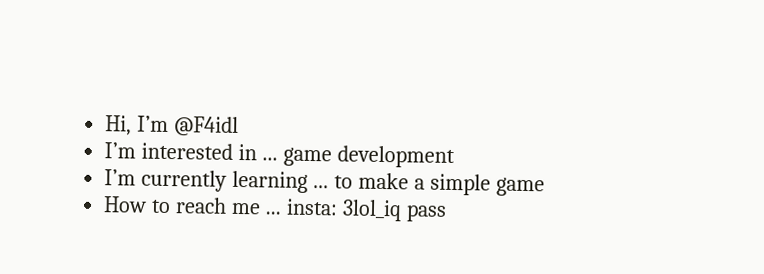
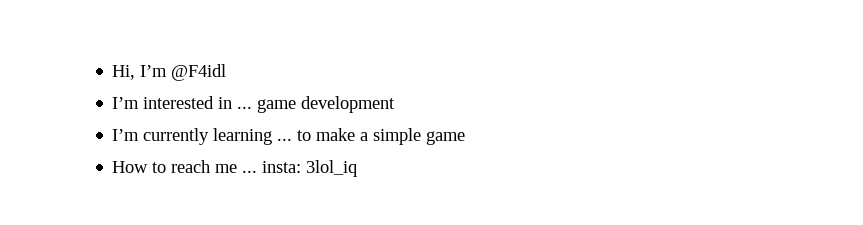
- How to reach me ... insta: 3lol_iq pass
+ How to reach me ... insta: 3lol_iq

